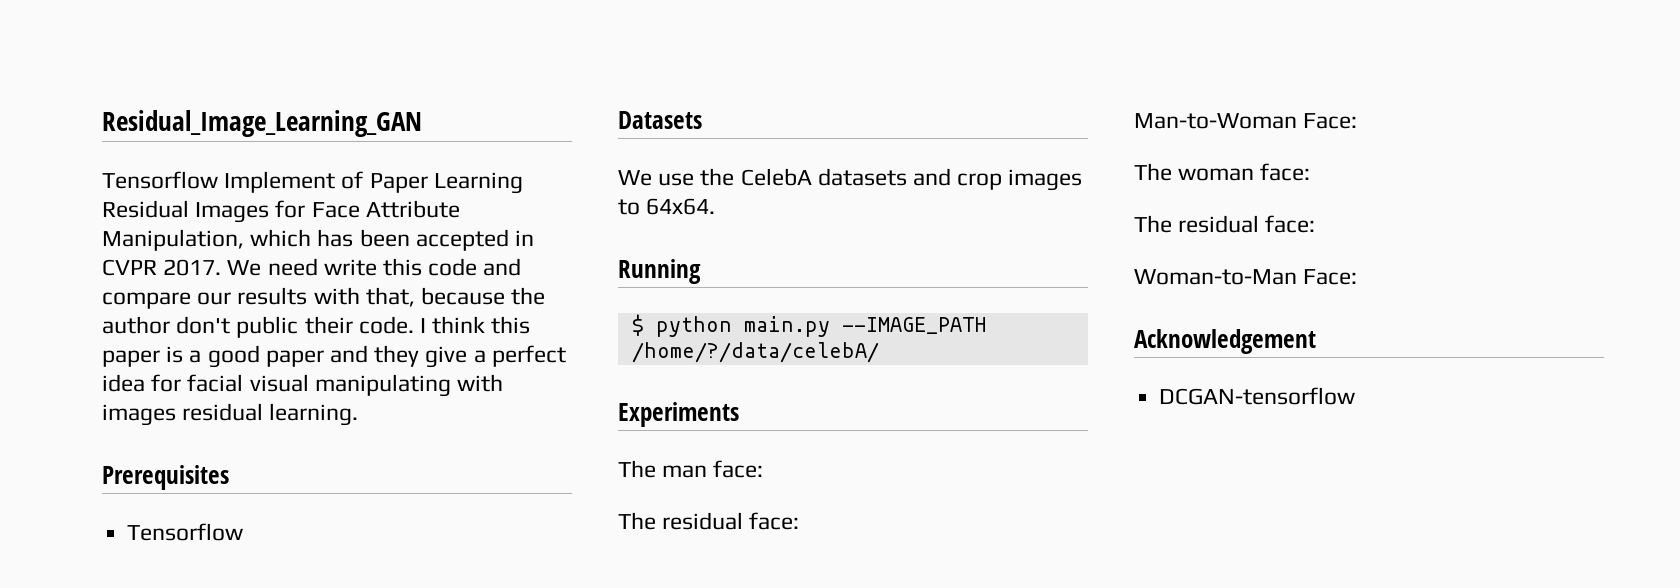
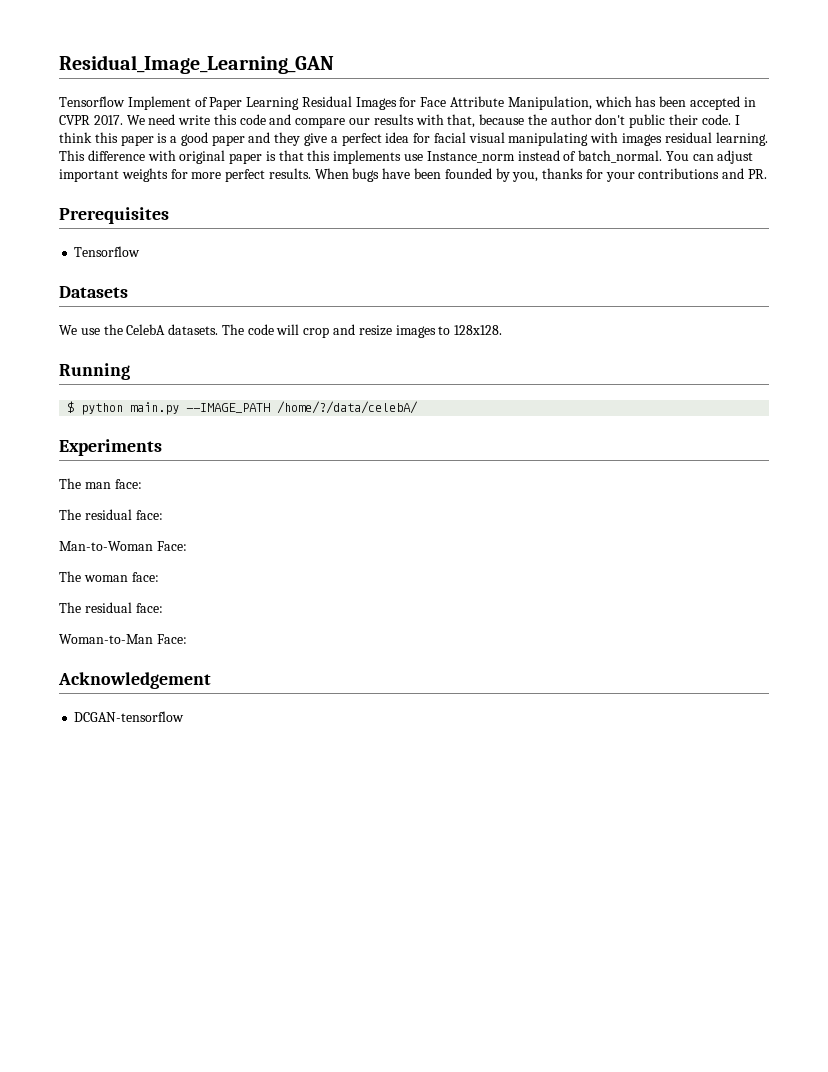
+ This difference with original paper is that this implements use Instance_norm instead of batch_normal. You can adjust important weights for more perfect results. When bugs have been founded by you, thanks for your contributions and PR.
- We use the CelebA datasets and crop images to 64x64.
+ We use the CelebA datasets. The code will crop and resize images to 128x128.

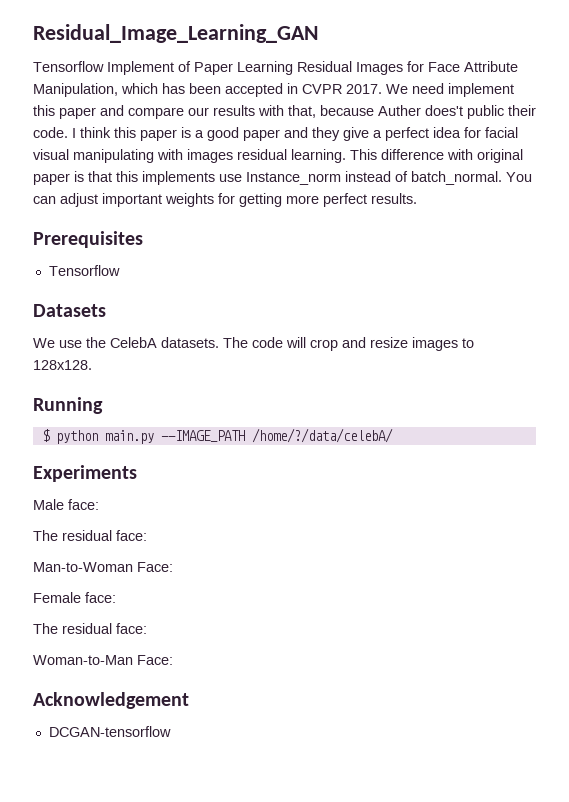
- We need write this code and compare our results with that, because the author don't public their code.
+ We need implement this paper and compare our results with that, because Auther does't public their code.
- You can adjust important weights for more perfect results. When bugs have been founded by you, thanks for your contributions and PR.
+ You can adjust important weights for getting more perfect results.
- The man face:
+ Male face:
- The woman face:
+ Female face:

